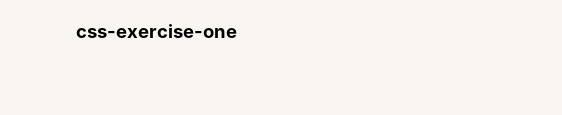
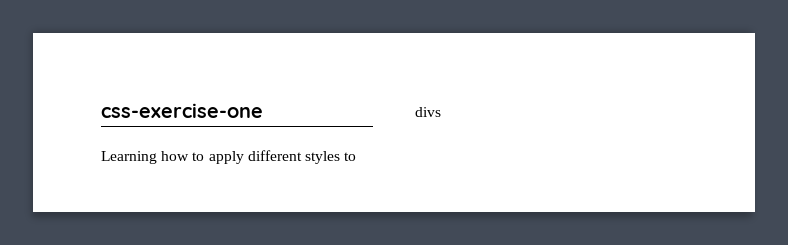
+ Learning how to apply different styles to divs

